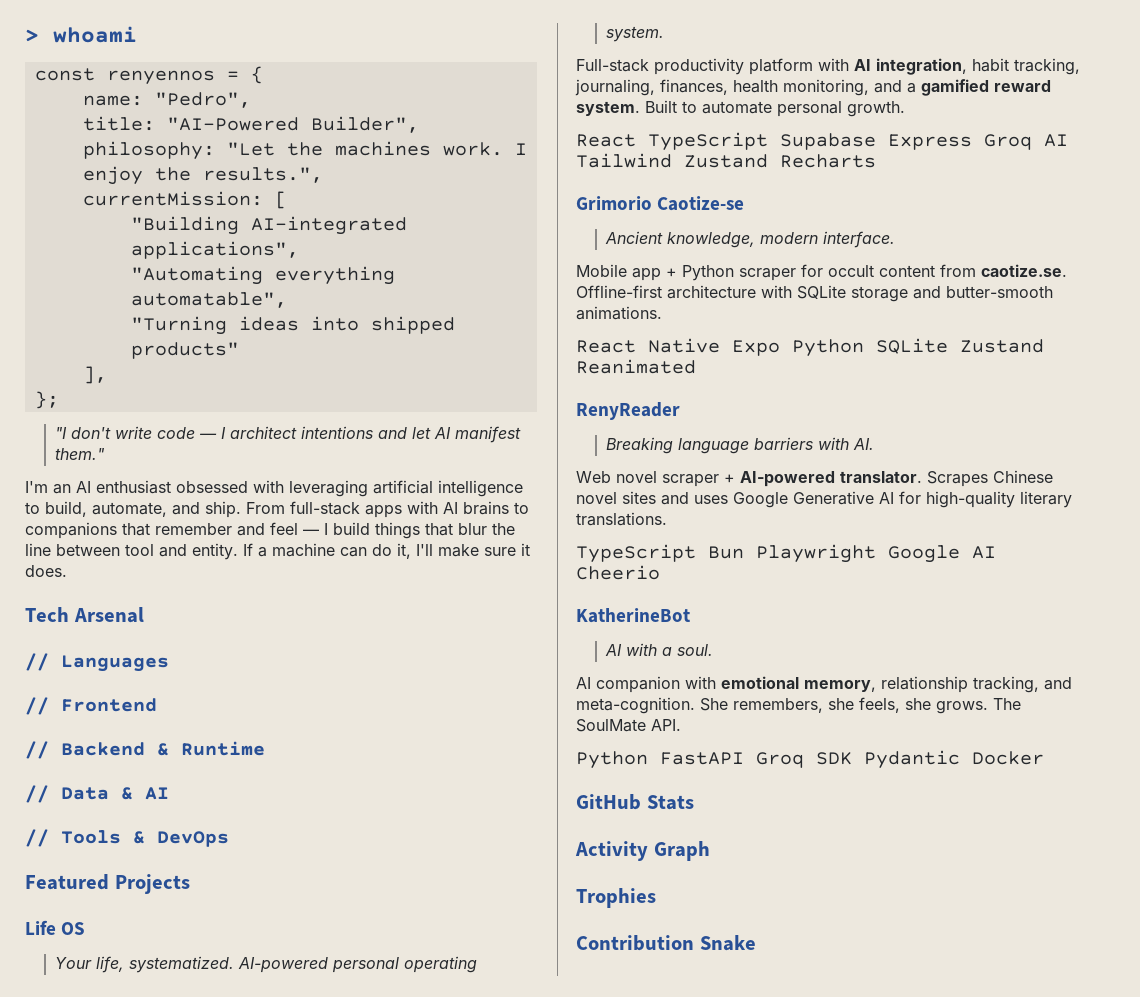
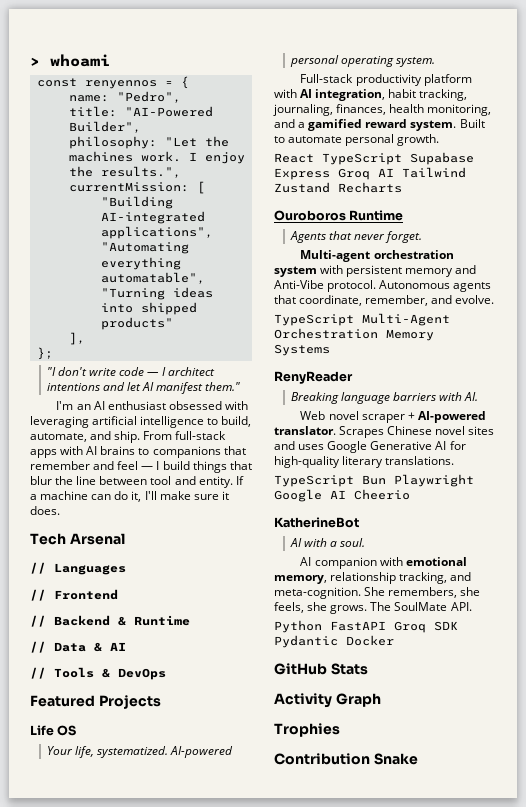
- Grimorio Caotize-se
- Ancient knowledge, modern interface.
- Mobile app + Python scraper for occult content from caotize.se. Offline-first architecture with SQLite storage and butter-smooth animations.
- React Native Expo Python SQLite Zustand Reanimated
+ Ouroboros Runtime
+ Agents that never forget.
+ Multi-agent orchestration system with persistent memory and Anti-Vibe protocol. Autonomous agents that coordinate, remember, and evolve.
+ TypeScript Multi-Agent Orchestration Memory Systems

